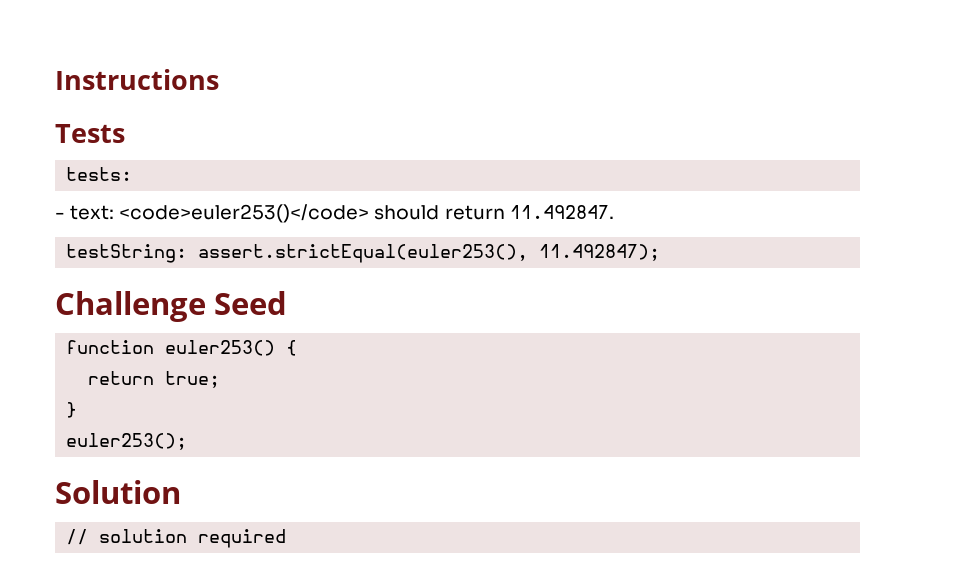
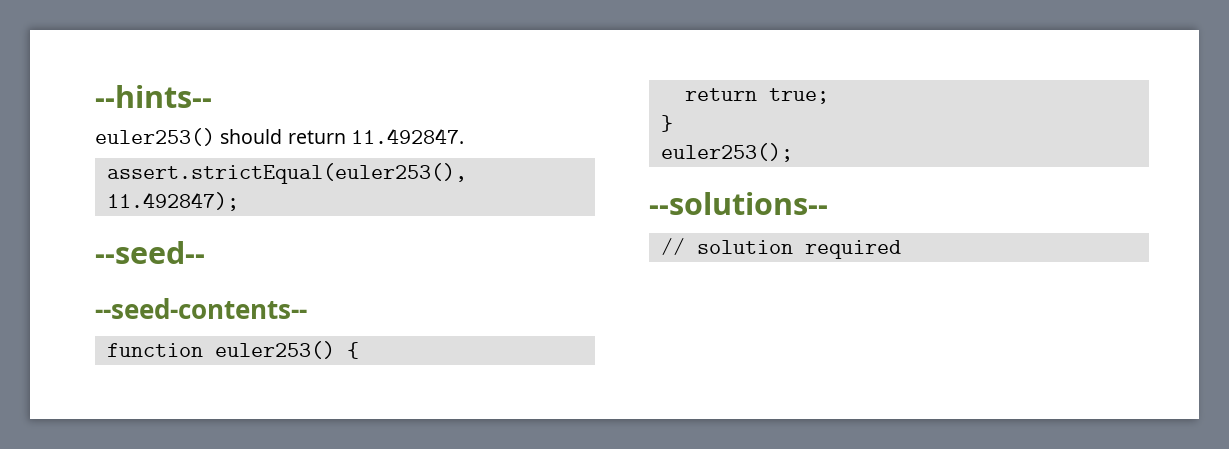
- Instructions
- Tests
- tests:
- - text: <code>euler253()</code> should return 11.492847.
+ --hints--
+ euler253() should return 11.492847.
- testString: assert.strictEqual(euler253(), 11.492847);
+ assert.strictEqual(euler253(), 11.492847);
- Challenge Seed
+ --seed--
+ --seed-contents--
- Solution
+ --solutions--

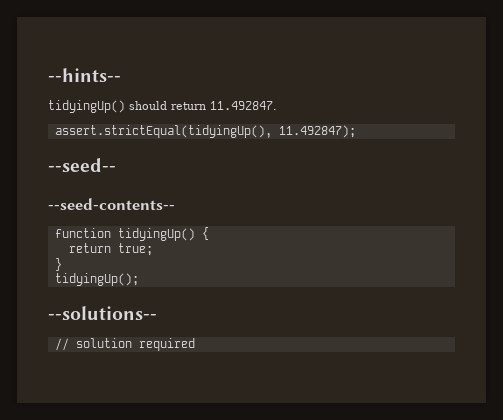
- euler253() should return 11.492847.
+ tidyingUp() should return 11.492847.
- assert.strictEqual(euler253(), 11.492847);
+ assert.strictEqual(tidyingUp(), 11.492847);
- function euler253() {
+ function tidyingUp() {
- euler253();
+ tidyingUp();

